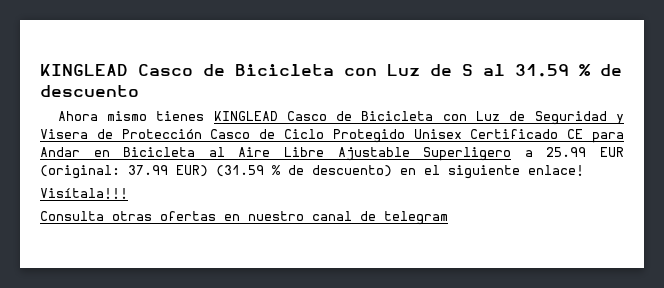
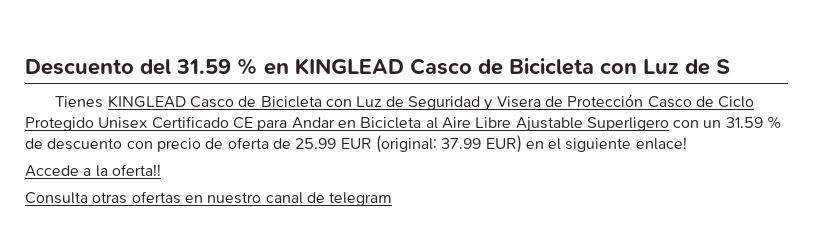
- KINGLEAD Casco de Bicicleta con Luz de S al 31.59 % de descuento
- Ahora mismo tienes KINGLEAD Casco de Bicicleta con Luz de Seguridad y Visera de Protección Casco de Ciclo Protegido Unisex Certificado CE para Andar en Bicicleta al Aire Libre Ajustable Superligero a 25.99 EUR (original: 37.99 EUR) (31.59 % de descuento) en el siguiente enlace!
+ Descuento del 31.59 % en KINGLEAD Casco de Bicicleta con Luz de S
+ Tienes KINGLEAD Casco de Bicicleta con Luz de Seguridad y Visera de Protección Casco de Ciclo Protegido Unisex Certificado CE para Andar en Bicicleta al Aire Libre Ajustable Superligero con un 31.59 % de descuento con precio de oferta de 25.99 EUR (original: 37.99 EUR) en el siguiente enlace!
- Visítala!!!
+ Accede a la oferta!!

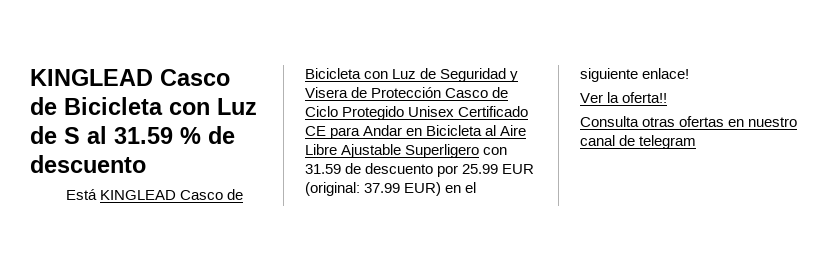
- Descuento del 31.59 % en KINGLEAD Casco de Bicicleta con Luz de S
- Tienes KINGLEAD Casco de Bicicleta con Luz de Seguridad y Visera de Protección Casco de Ciclo Protegido Unisex Certificado CE para Andar en Bicicleta al Aire Libre Ajustable Superligero con un 31.59 % de descuento con precio de oferta de 25.99 EUR (original: 37.99 EUR) en el siguiente enlace!
+ KINGLEAD Casco de Bicicleta con Luz de S al 31.59 % de descuento
+ Está KINGLEAD Casco de Bicicleta con Luz de Seguridad y Visera de Protección Casco de Ciclo Protegido Unisex Certificado CE para Andar en Bicicleta al Aire Libre Ajustable Superligero con 31.59 de descuento por 25.99 EUR (original: 37.99 EUR) en el siguiente enlace!
- Accede a la oferta!!
+ Ver la oferta!!

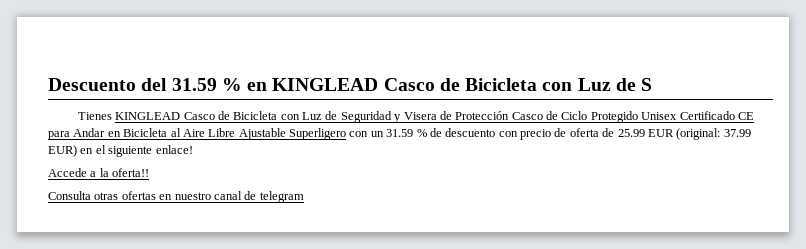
- KINGLEAD Casco de Bicicleta con Luz de S al 31.59 % de descuento
- Está KINGLEAD Casco de Bicicleta con Luz de Seguridad y Visera de Protección Casco de Ciclo Protegido Unisex Certificado CE para Andar en Bicicleta al Aire Libre Ajustable Superligero con 31.59 de descuento por 25.99 EUR (original: 37.99 EUR) en el siguiente enlace!
+ Descuento del 31.59 % en KINGLEAD Casco de Bicicleta con Luz de S
+ Tienes KINGLEAD Casco de Bicicleta con Luz de Seguridad y Visera de Protección Casco de Ciclo Protegido Unisex Certificado CE para Andar en Bicicleta al Aire Libre Ajustable Superligero con un 31.59 % de descuento con precio de oferta de 25.99 EUR (original: 37.99 EUR) en el siguiente enlace!
- Ver la oferta!!
+ Accede a la oferta!!

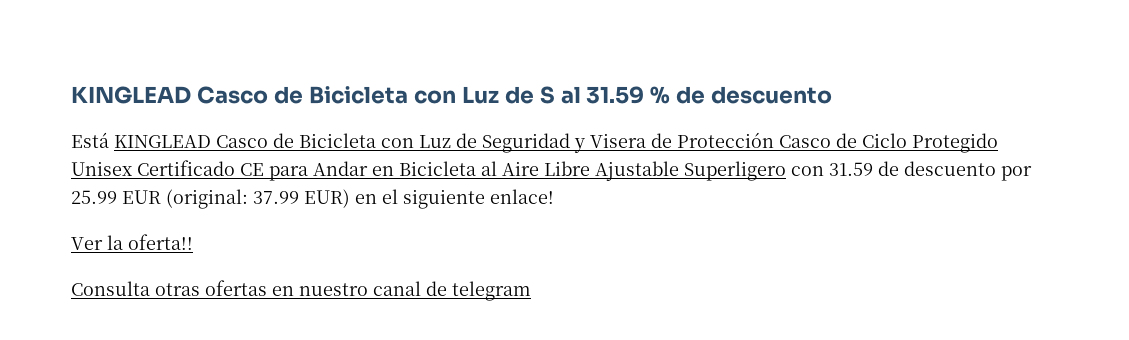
- Descuento del 31.59 % en KINGLEAD Casco de Bicicleta con Luz de S
- Tienes KINGLEAD Casco de Bicicleta con Luz de Seguridad y Visera de Protección Casco de Ciclo Protegido Unisex Certificado CE para Andar en Bicicleta al Aire Libre Ajustable Superligero con un 31.59 % de descuento con precio de oferta de 25.99 EUR (original: 37.99 EUR) en el siguiente enlace!
+ KINGLEAD Casco de Bicicleta con Luz de S al 31.59 % de descuento
+ Está KINGLEAD Casco de Bicicleta con Luz de Seguridad y Visera de Protección Casco de Ciclo Protegido Unisex Certificado CE para Andar en Bicicleta al Aire Libre Ajustable Superligero con 31.59 de descuento por 25.99 EUR (original: 37.99 EUR) en el siguiente enlace!
- Accede a la oferta!!
+ Ver la oferta!!

